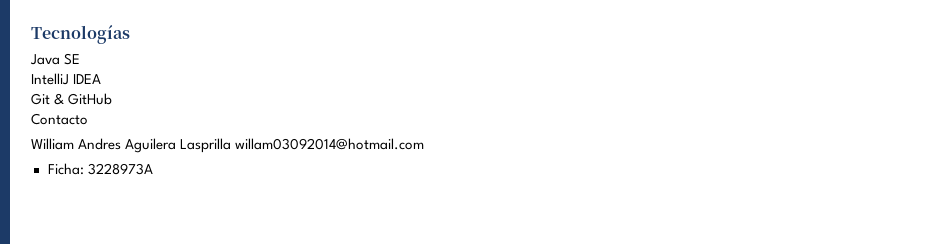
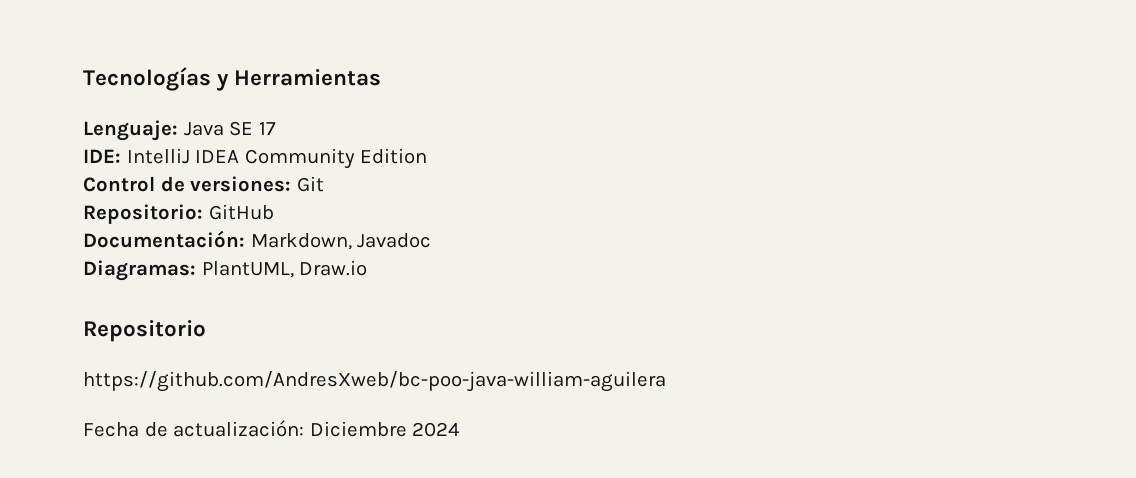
- Tecnologías
- Java SE
- IntelliJ IDEA
- Git & GitHub
+ Tecnologías y Herramientas
+ Lenguaje: Java SE 17
+ IDE: IntelliJ IDEA Community Edition
+ Control de versiones: Git
+ Repositorio: GitHub
- Contacto
- William Andres Aguilera Lasprilla willam03092014@hotmail.com
- Ficha: 3228973A
+ Documentación: Markdown, Javadoc
+ Diagramas: PlantUML, Draw.io
+ Repositorio
+ https://github.com/AndresXweb/bc-poo-java-william-aguilera
+ Fecha de actualización: Diciembre 2024

